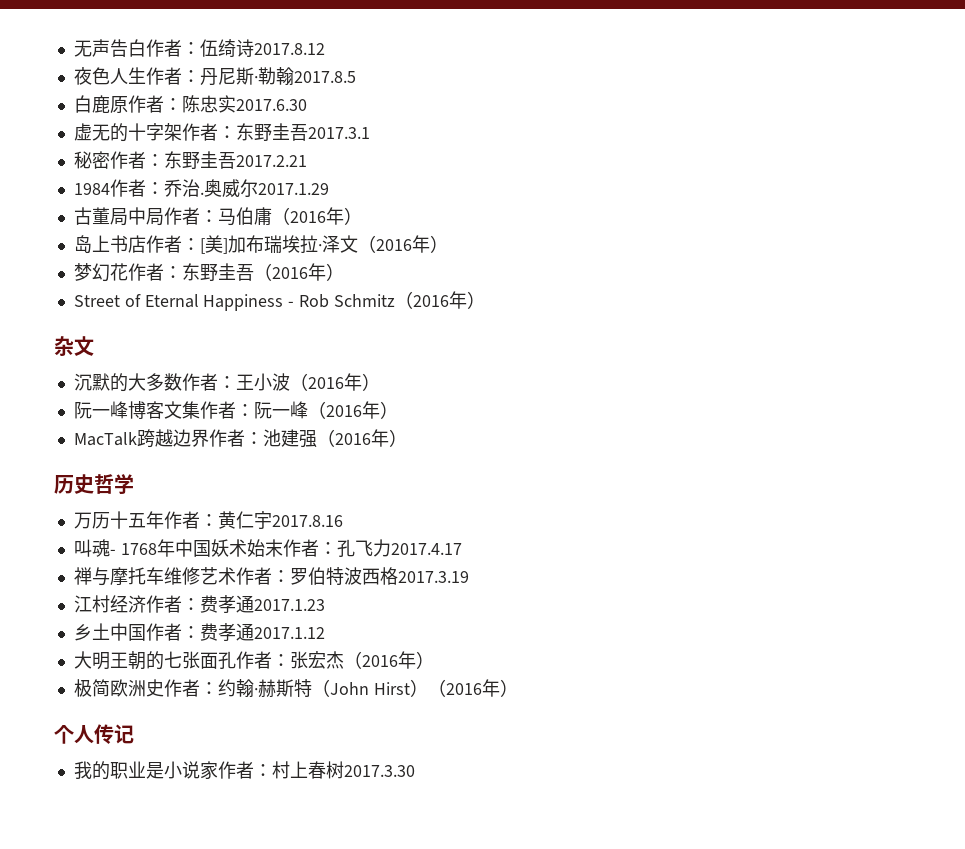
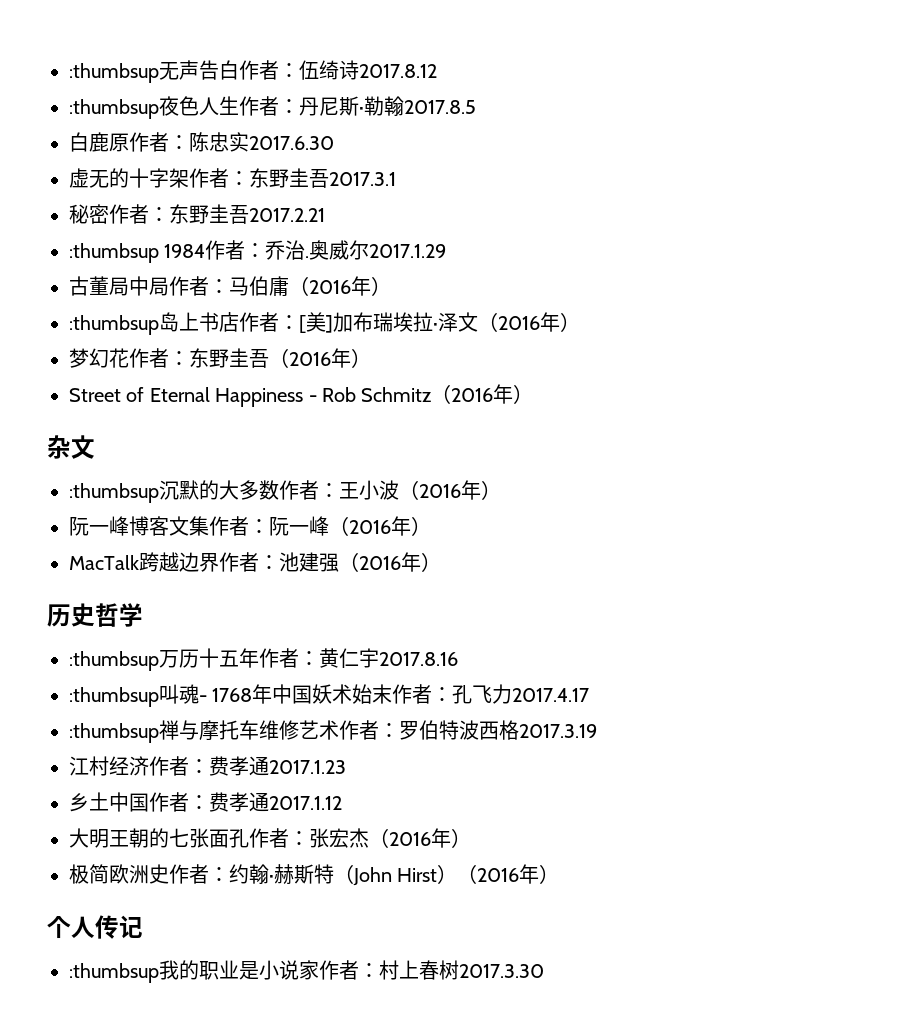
- 无声告白作者：伍绮诗2017.8.12
+ :thumbsup无声告白作者：伍绮诗2017.8.12
- 夜色人生作者：丹尼斯·勒翰2017.8.5
+ :thumbsup夜色人生作者：丹尼斯·勒翰2017.8.5
- 1984作者：乔治.
+ :thumbsup 1984作者：乔治.
- 岛上书店作者：[美]加布瑞埃拉·泽文（2016年）
+ :thumbsup岛上书店作者：[美]加布瑞埃拉·泽文（2016年）
- 沉默的大多数作者：王小波（2016年）
+ :thumbsup沉默的大多数作者：王小波（2016年）
- 万历十五年作者：黄仁宇2017.8.16
+ :thumbsup万历十五年作者：黄仁宇2017.8.16
- 叫魂- 1768年中国妖术始末作者：孔飞力2017.4.17
+ :thumbsup叫魂- 1768年中国妖术始末作者：孔飞力2017.4.17
- 禅与摩托车维修艺术作者：罗伯特波西格2017.3.19
+ :thumbsup禅与摩托车维修艺术作者：罗伯特波西格2017.3.19
- 我的职业是小说家作者：村上春树2017.3.30
+ :thumbsup我的职业是小说家作者：村上春树2017.3.30

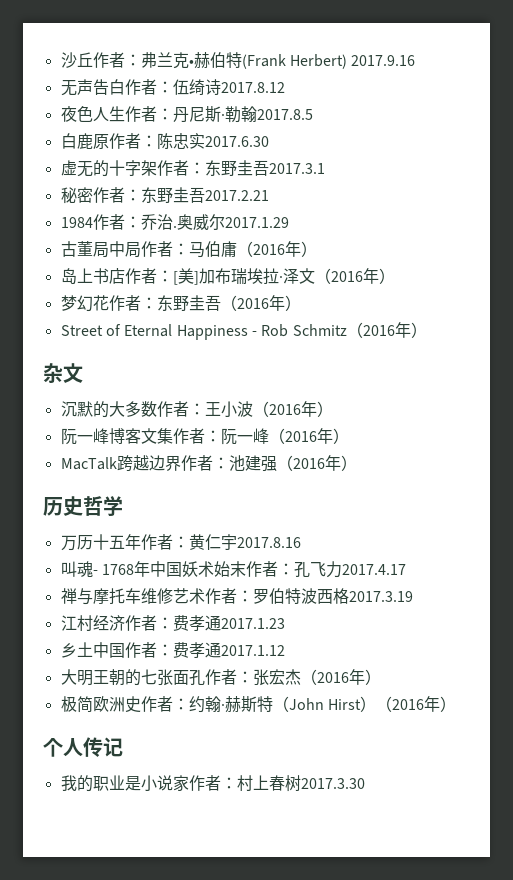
- :thumbsup无声告白作者：伍绮诗2017.8.12
+ 沙丘作者：弗兰克•赫伯特(Frank Herbert) 2017.9.16
+ 无声告白作者：伍绮诗2017.8.12
- :thumbsup夜色人生作者：丹尼斯·勒翰2017.8.5
+ 夜色人生作者：丹尼斯·勒翰2017.8.5
- :thumbsup 1984作者：乔治.
+ 1984作者：乔治.
- :thumbsup岛上书店作者：[美]加布瑞埃拉·泽文（2016年）
+ 岛上书店作者：[美]加布瑞埃拉·泽文（2016年）
- :thumbsup沉默的大多数作者：王小波（2016年）
+ 沉默的大多数作者：王小波（2016年）
- :thumbsup万历十五年作者：黄仁宇2017.8.16
+ 万历十五年作者：黄仁宇2017.8.16
- :thumbsup叫魂- 1768年中国妖术始末作者：孔飞力2017.4.17
+ 叫魂- 1768年中国妖术始末作者：孔飞力2017.4.17
- :thumbsup禅与摩托车维修艺术作者：罗伯特波西格2017.3.19
+ 禅与摩托车维修艺术作者：罗伯特波西格2017.3.19
- :thumbsup我的职业是小说家作者：村上春树2017.3.30
+ 我的职业是小说家作者：村上春树2017.3.30

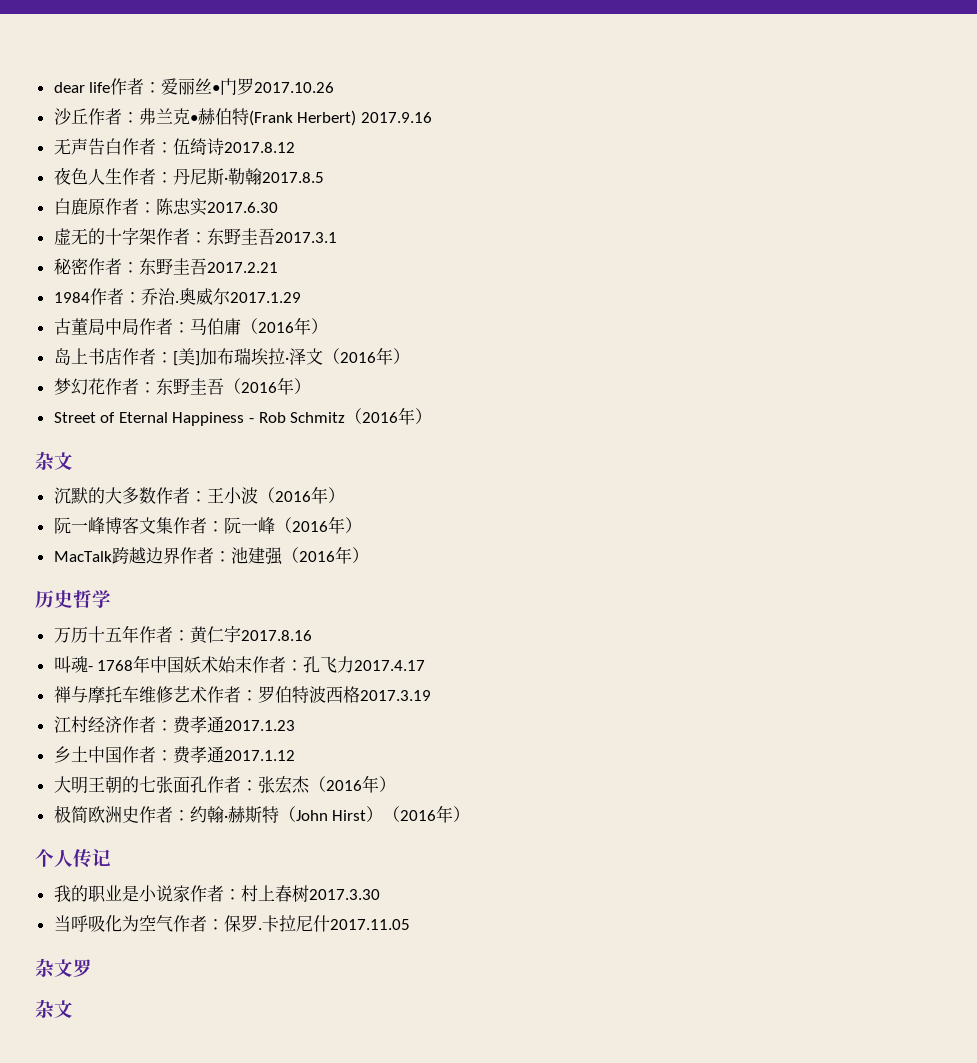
+ dear life作者：爱丽丝•门罗2017.10.26
+ 当呼吸化为空气作者：保罗.卡拉尼什2017.11.05
+ 杂文罗
+ 杂文

